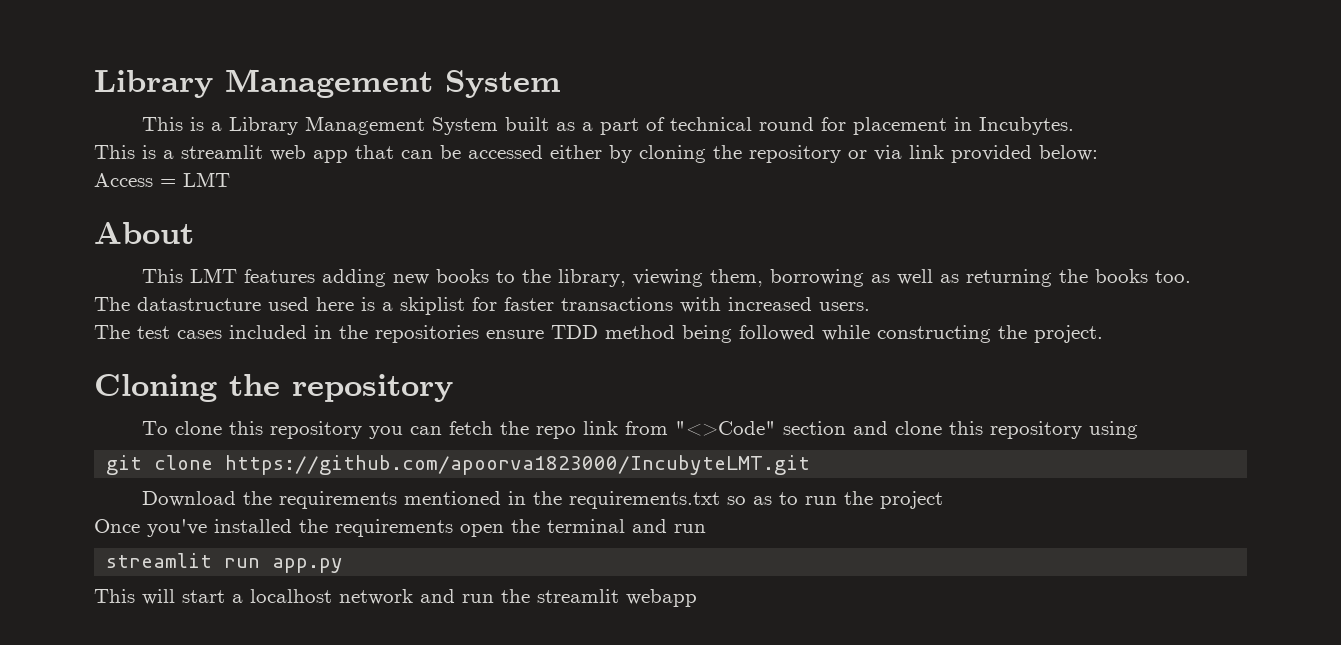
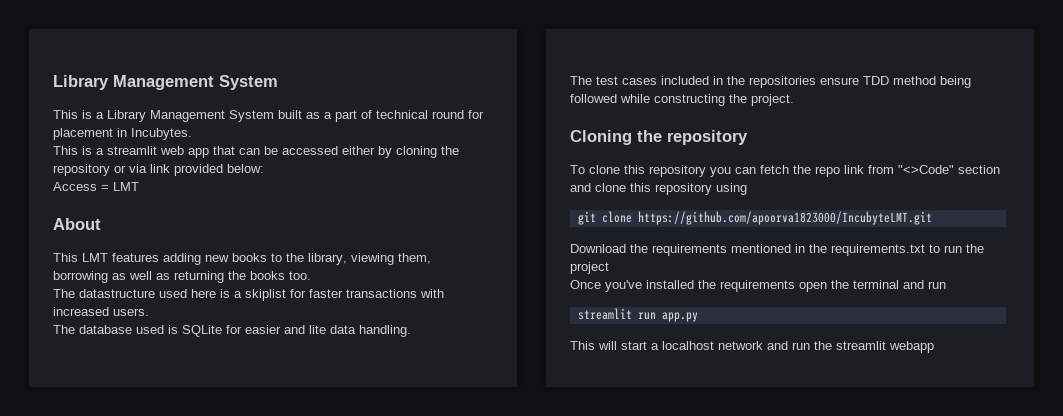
+ The database used is SQLite for easier and lite data handling.
- Download the requirements mentioned in the requirements.txt so as to run the project
+ Download the requirements mentioned in the requirements.txt to run the project

